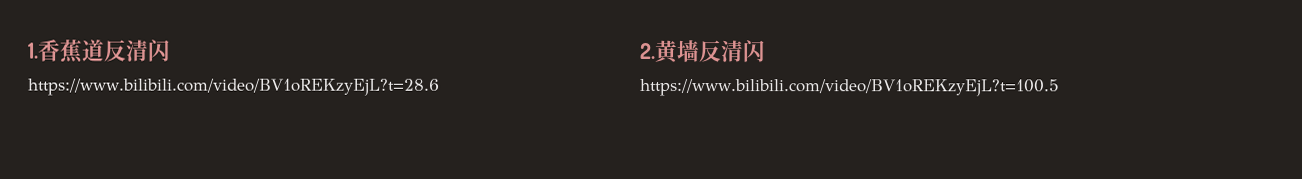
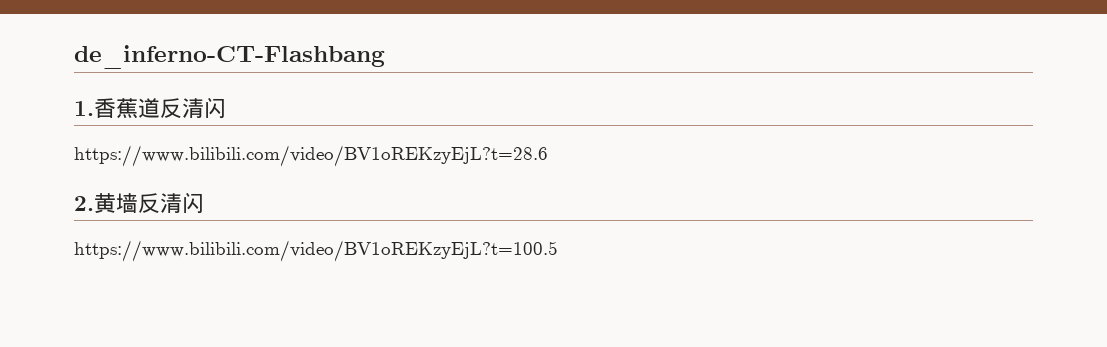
+ de_inferno-CT-Flashbang

